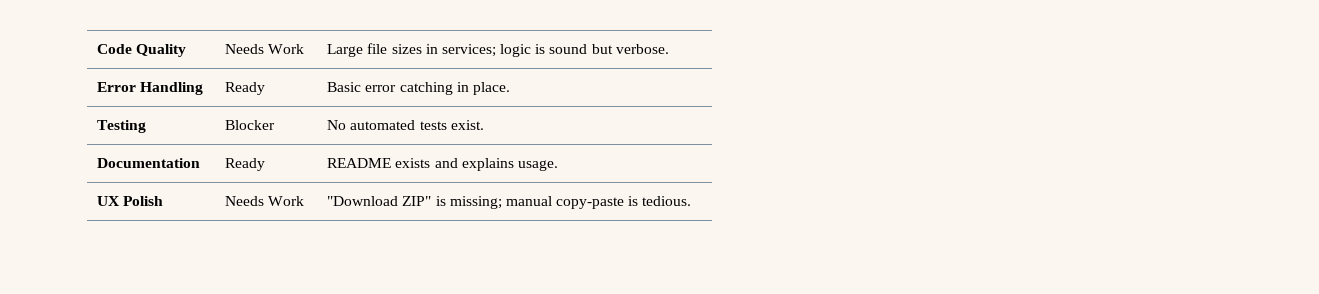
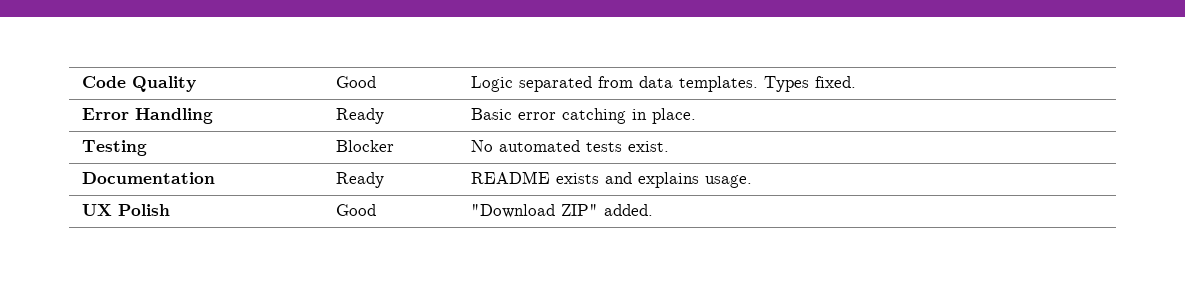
- Code Quality | Needs Work | Large file sizes in services; logic is sound but verbose.
+ Code Quality | Good | Logic separated from data templates. Types fixed.
- UX Polish | Needs Work | "Download ZIP" is missing; manual copy-paste is tedious.
+ UX Polish | Good | "Download ZIP" added.

